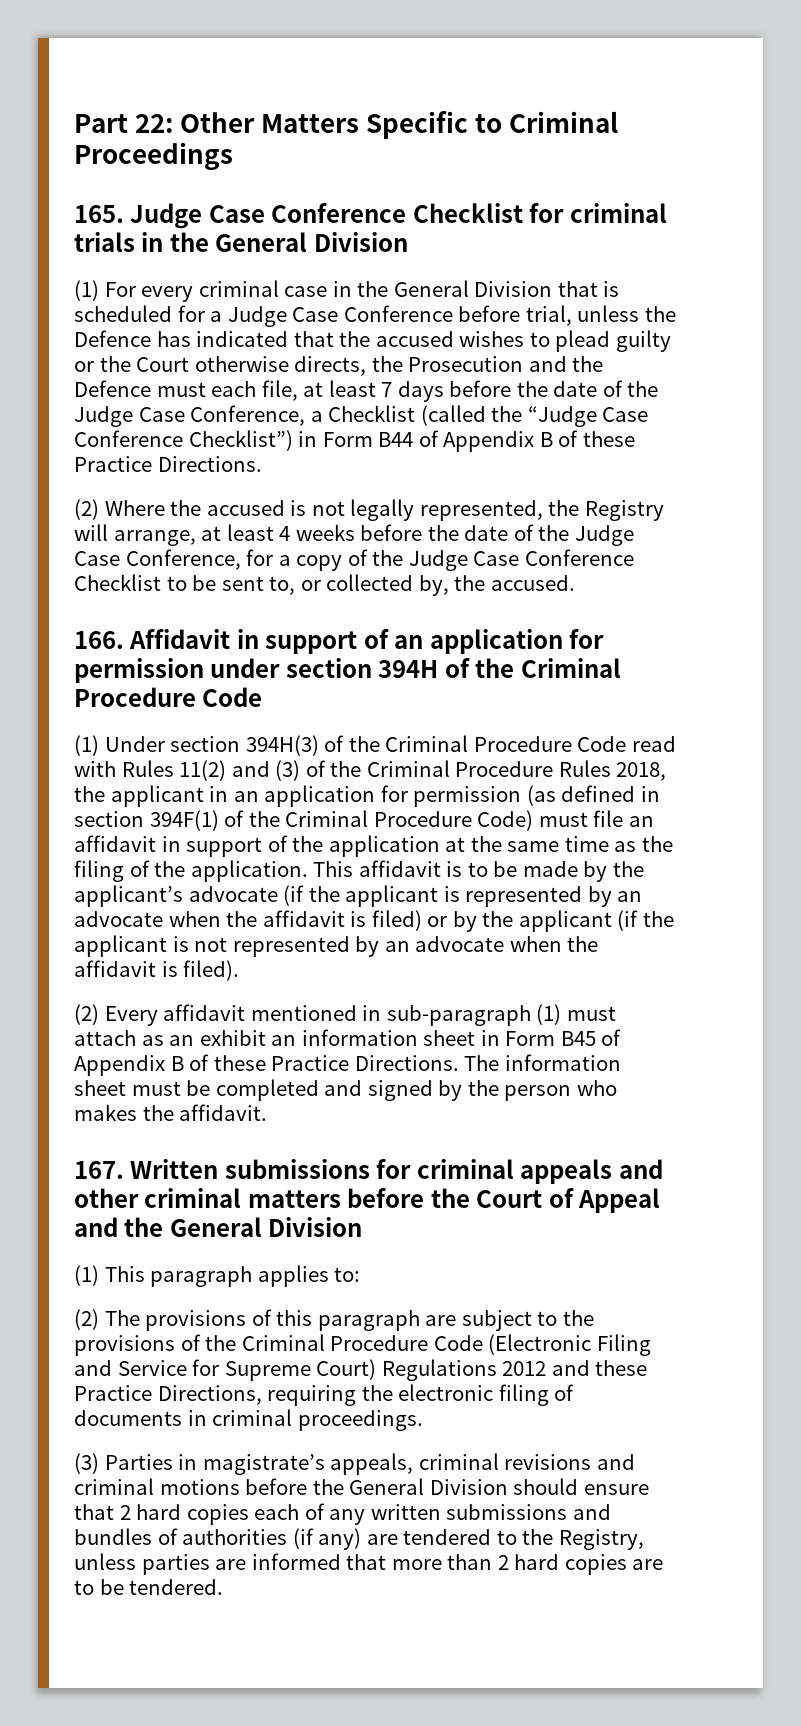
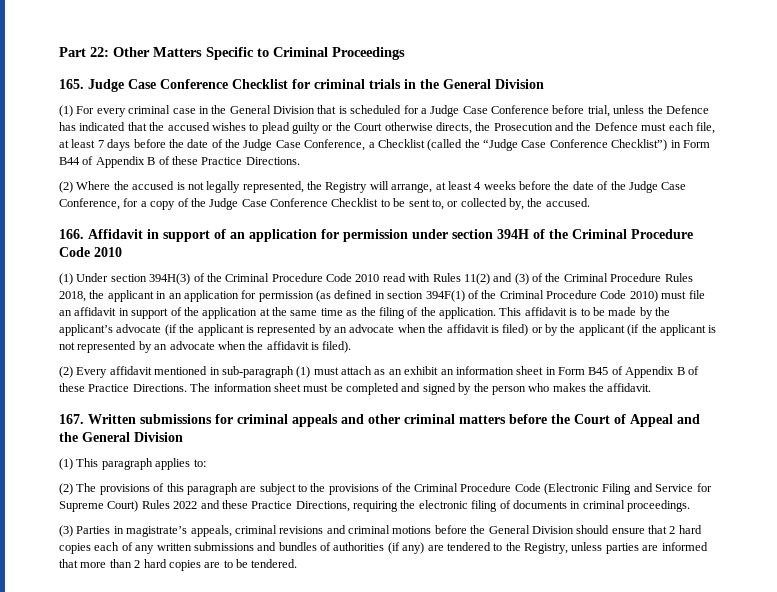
- 166. Affidavit in support of an application for permission under section 394H of the Criminal Procedure Code
+ 166. Affidavit in support of an application for permission under section 394H of the Criminal Procedure Code 2010
- (1) Under section 394H(3) of the Criminal Procedure Code read with Rules 11(2) and (3) of the Criminal Procedure Rules 2018, the applicant in an application for permission (as defined in section 394F(1) of the Criminal Procedure Code) must file an affidavit in support of the application at the same time as the filing of the application.
+ (1) Under section 394H(3) of the Criminal Procedure Code 2010 read with Rules 11(2) and (3) of the Criminal Procedure Rules 2018, the applicant in an application for permission (as defined in section 394F(1) of the Criminal Procedure Code 2010) must file an affidavit in support of the application at the same time as the filing of the application.
- (2) The provisions of this paragraph are subject to the provisions of the Criminal Procedure Code (Electronic Filing and Service for Supreme Court) Regulations 2012 and these Practice Directions, requiring the electronic filing of documents in criminal proceedings.
+ (2) The provisions of this paragraph are subject to the provisions of the Criminal Procedure Code (Electronic Filing and Service for Supreme Court) Rules 2022 and these Practice Directions, requiring the electronic filing of documents in criminal proceedings.

